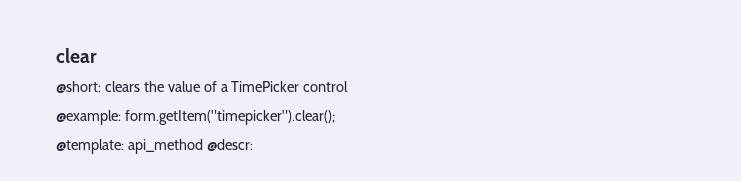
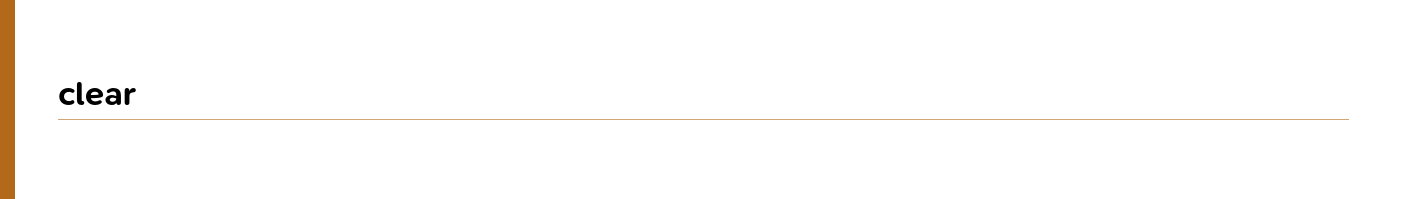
- @short: clears the value of a TimePicker control
- @example: form.getItem("timepicker").clear();
- @template: api_method @descr:

